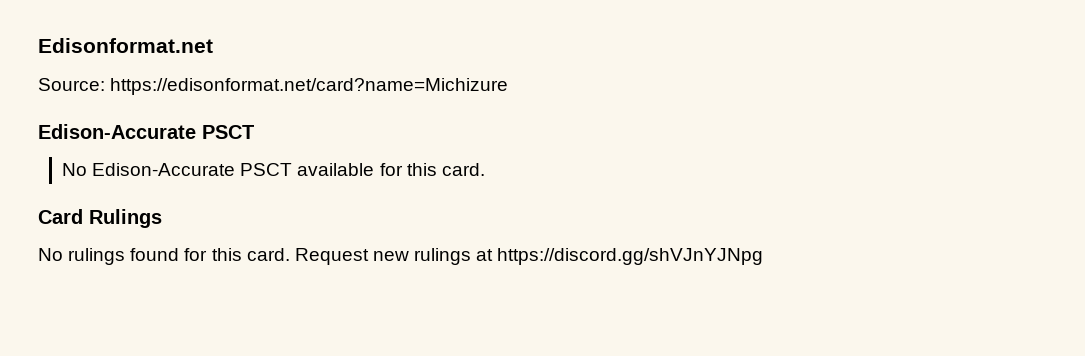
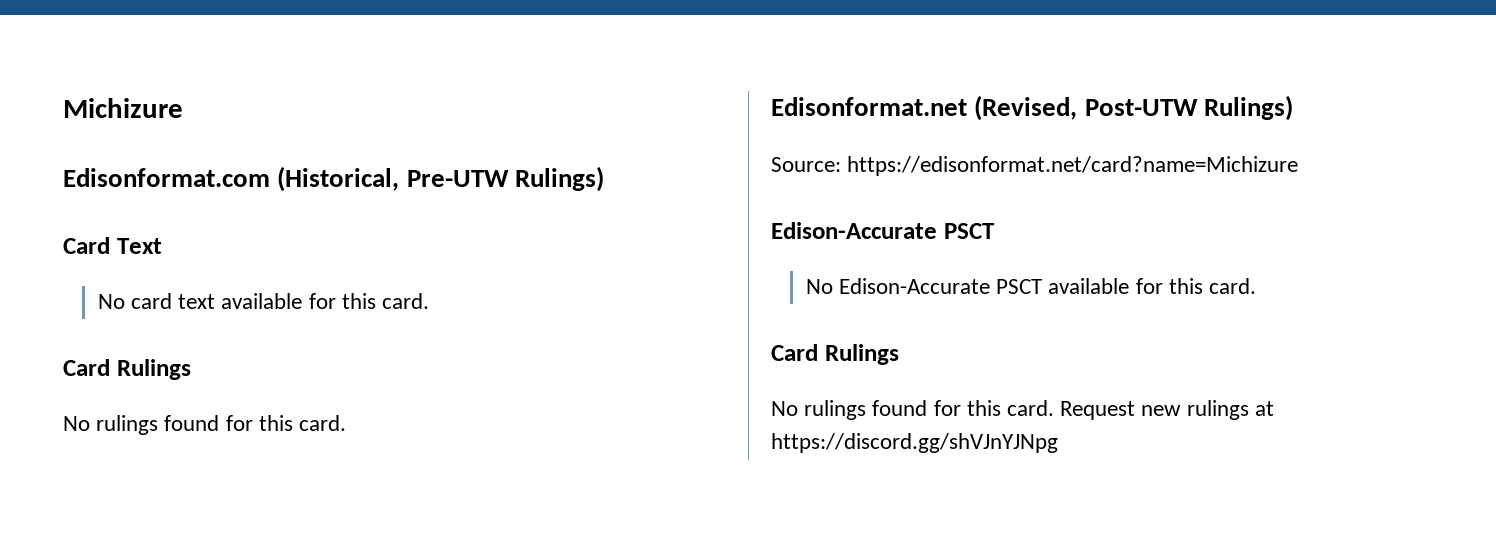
- Edisonformat.net
+ Michizure
+ Edisonformat.com (Historical, Pre-UTW Rulings)
+ Card Text
+ No card text available for this card.
+ Card Rulings
+ No rulings found for this card.
+ Edisonformat.net (Revised, Post-UTW Rulings)

